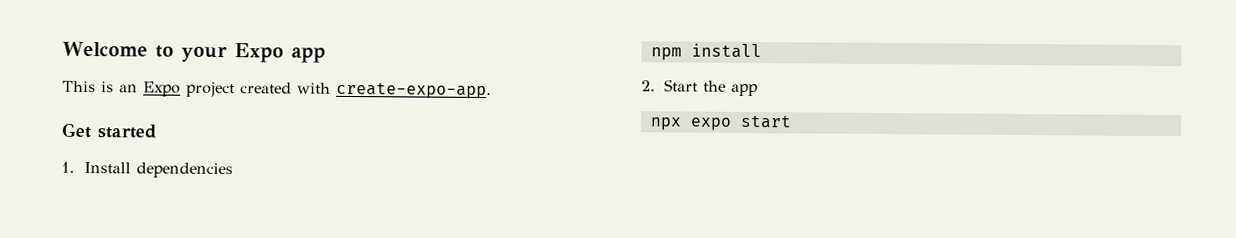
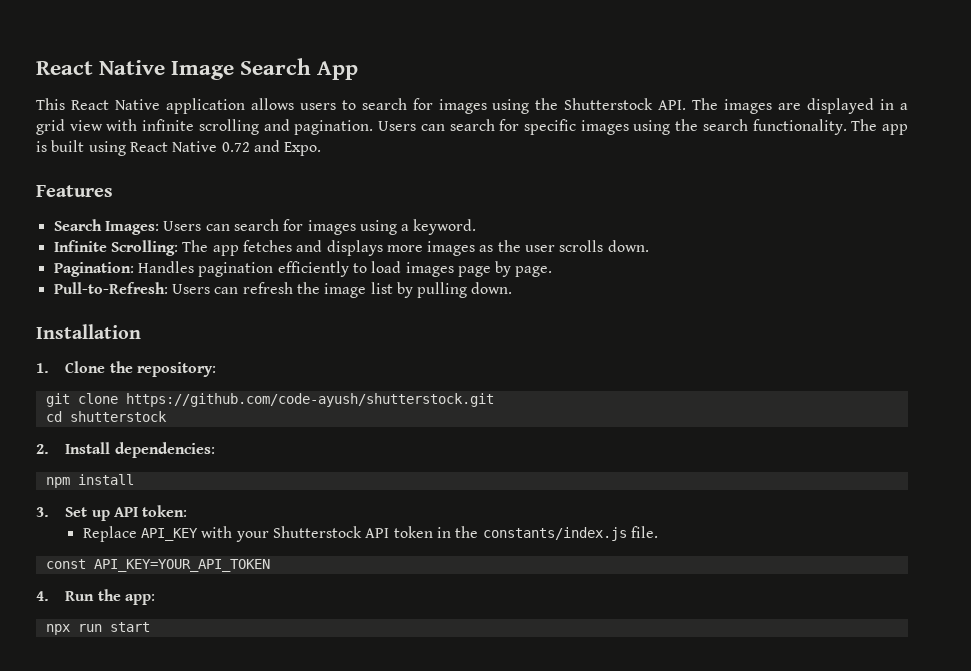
- Welcome to your Expo app
- This is an Expo project created with create-expo-app.
- Get started
- 1. Install dependencies
+ React Native Image Search App
+ This React Native application allows users to search for images using the Shutterstock API. The images are displayed in a grid view with infinite scrolling and pagination. Users can search for specific images using the search functionality. The app is built using React Native 0.72 and Expo.
+ Features
+ Search Images: Users can search for images using a keyword.
+ Infinite Scrolling: The app fetches and displays more images as the user scrolls down.
+ Pagination: Handles pagination efficiently to load images page by page.
+ Pull-to-Refresh: Users can refresh the image list by pulling down.
+ Installation
+ 1. Clone the repository:
+ git clone https://github.com/code-ayush/shutterstock.git
+ cd shutterstock
+ 2. Install dependencies:
  npm install
- 2. Start the app
+ 3. Set up API token:
+ Replace API_KEY with your Shutterstock API token in the constants/index.js file.
+ const API_KEY=YOUR_API_TOKEN
+ 4. Run the app:
- npx expo start
+ npx run start

